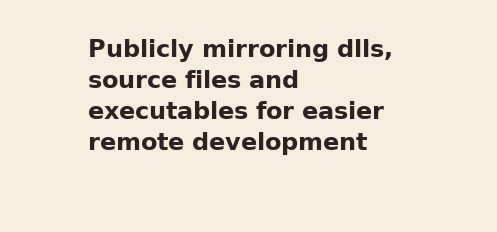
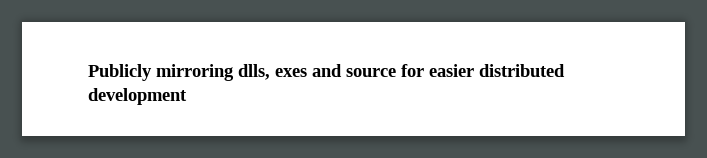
- Publicly mirroring dlls, source files and executables for easier remote development
+ Publicly mirroring dlls, exes and source for easier distributed development

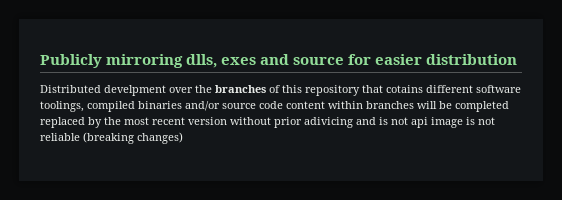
- Publicly mirroring dlls, exes and source for easier distributed development
+ Publicly mirroring dlls, exes and source for easier distribution
+ Distributed develpment over the branches of this repository that cotains different software toolings, compiled binaries and/or source code content within branches will be completed replaced by the most recent version without prior adivicing and is not api image is not reliable (breaking changes)

